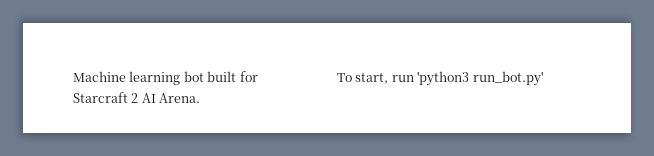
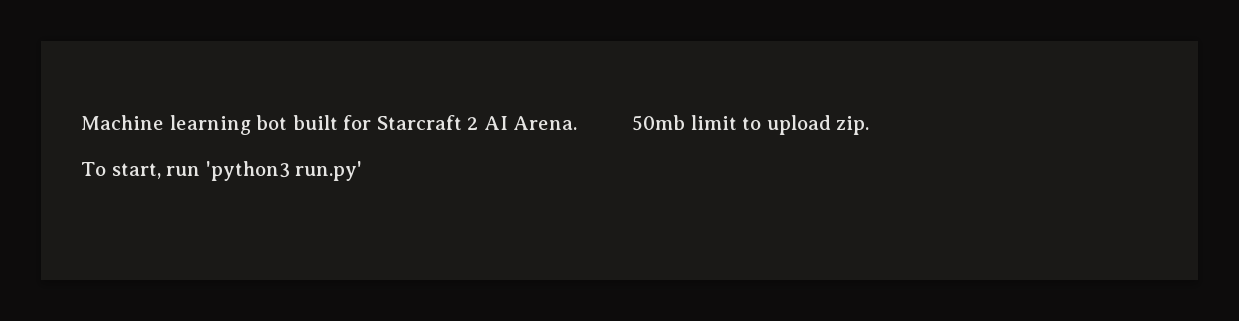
- To start, run 'python3 run_bot.py'
+ To start, run 'python3 run.py'
+ 50mb limit to upload zip.

